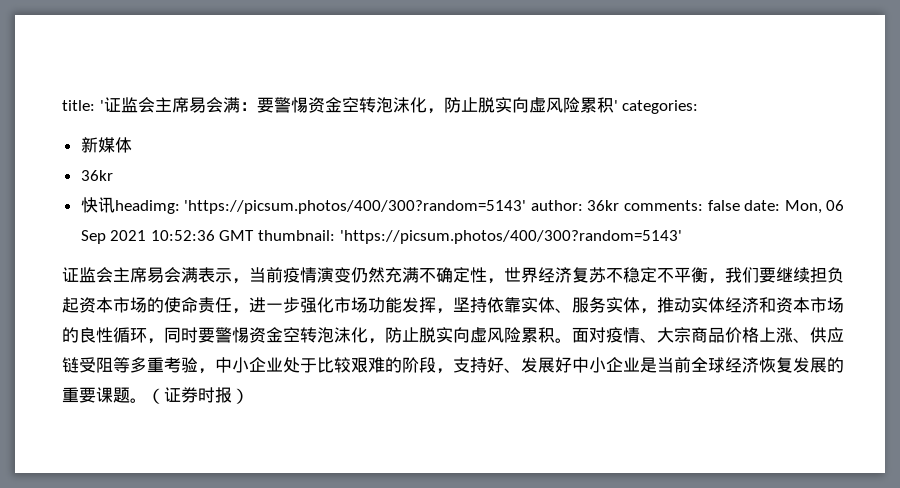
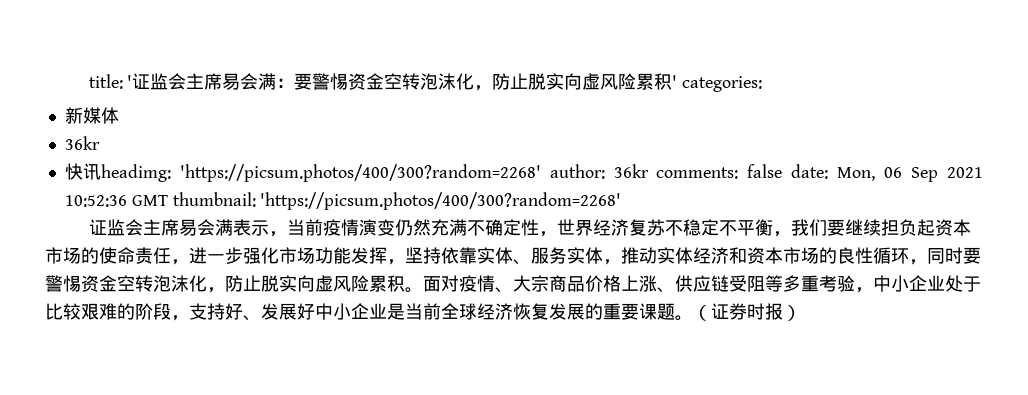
- 快讯headimg: 'https://picsum.photos/400/300?random=5143' author: 36kr comments: false date: Mon, 06 Sep 2021 10:52:36 GMT thumbnail: 'https://picsum.photos/400/300?random=5143'
+ 快讯headimg: 'https://picsum.photos/400/300?random=2268' author: 36kr comments: false date: Mon, 06 Sep 2021 10:52:36 GMT thumbnail: 'https://picsum.photos/400/300?random=2268'

